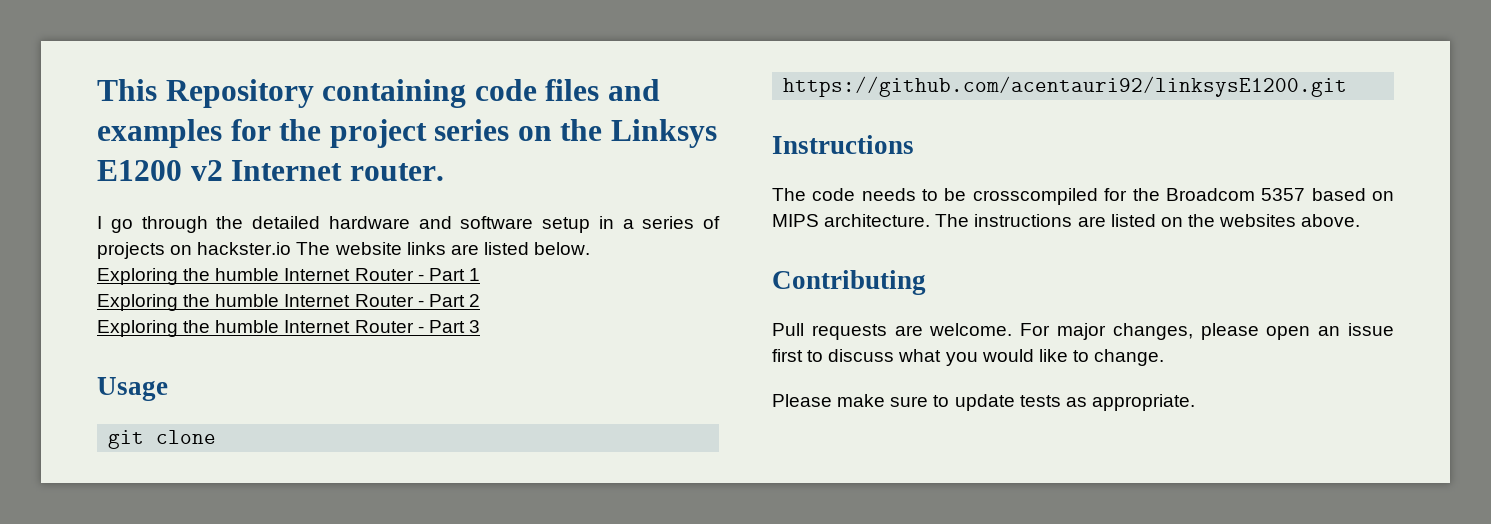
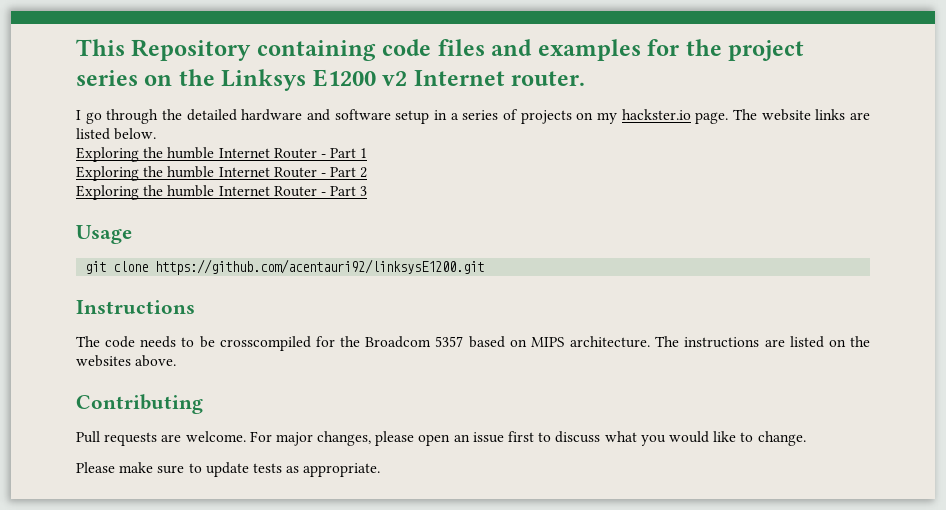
- I go through the detailed hardware and software setup in a series of projects on hackster.io The website links are listed below.
+ I go through the detailed hardware and software setup in a series of projects on my hackster.io page. The website links are listed below.

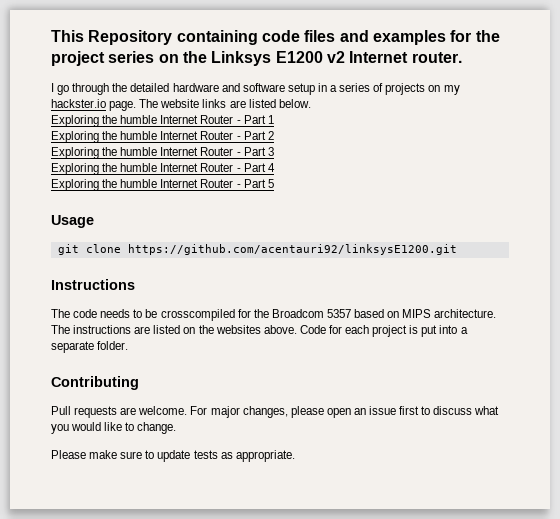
+ Exploring the humble Internet Router - Part 4
+ Exploring the humble Internet Router - Part 5
+ Code for each project is put into a separate folder.

